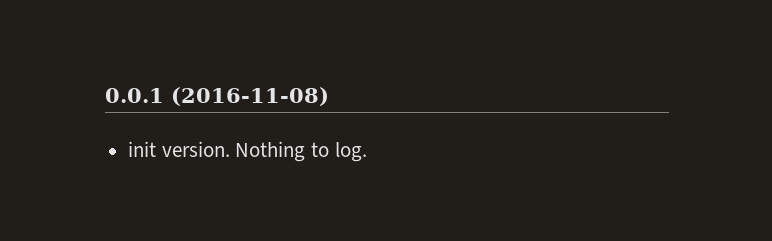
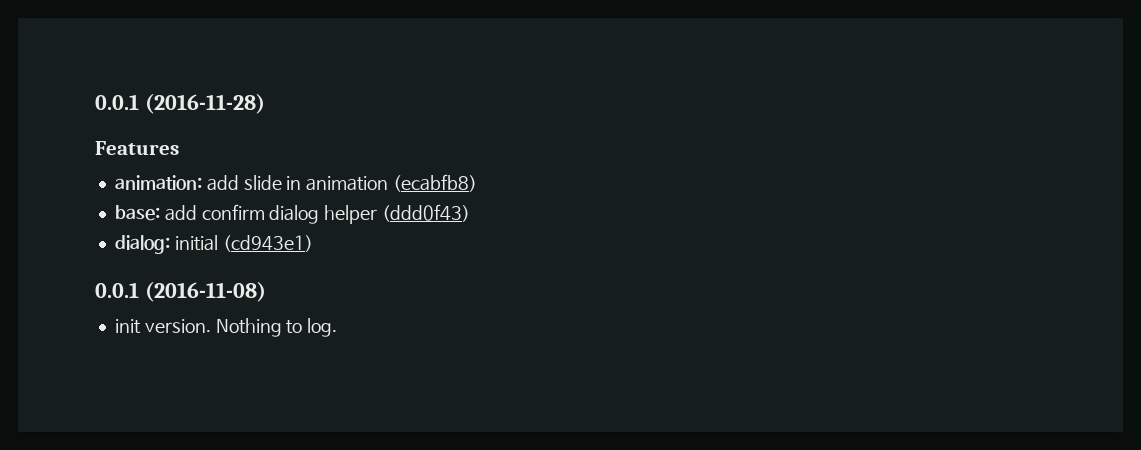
+ 0.0.1 (2016-11-28)
+ Features
+ animation: add slide in animation (ecabfb8)
+ base: add confirm dialog helper (ddd0f43)
+ dialog: initial (cd943e1)

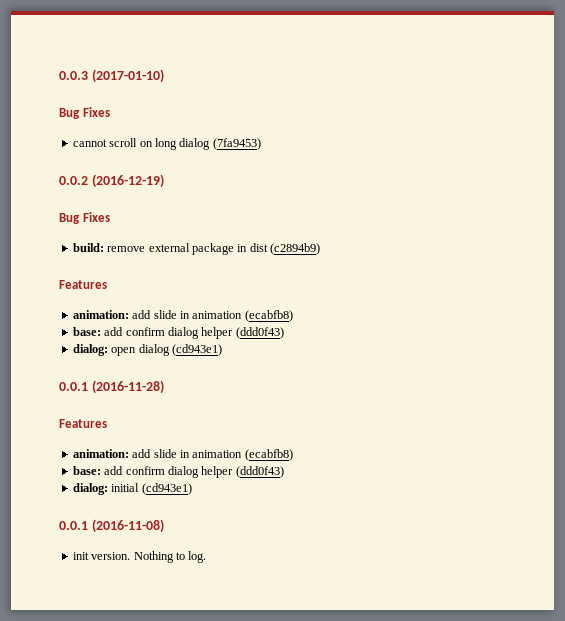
+ 0.0.3 (2017-01-10)
+ Bug Fixes
+ cannot scroll on long dialog (7fa9453)
+ 0.0.2 (2016-12-19)
+ Bug Fixes
+ build: remove external package in dist (c2894b9)
+ Features
+ animation: add slide in animation (ecabfb8)
+ base: add confirm dialog helper (ddd0f43)
+ dialog: open dialog (cd943e1)

